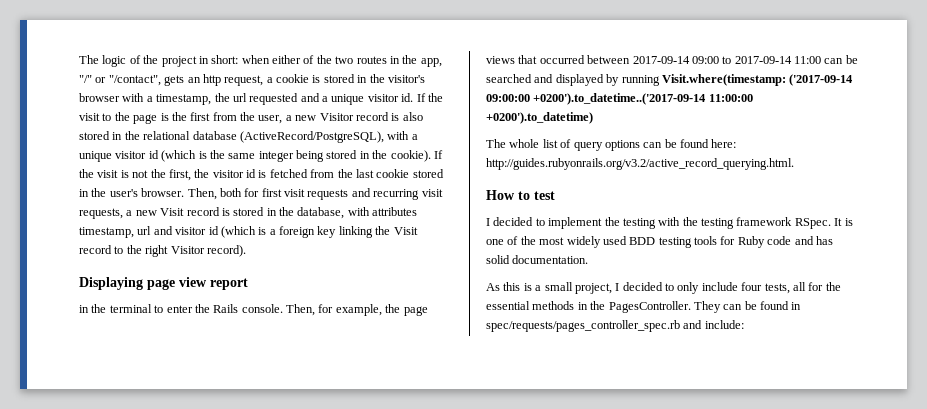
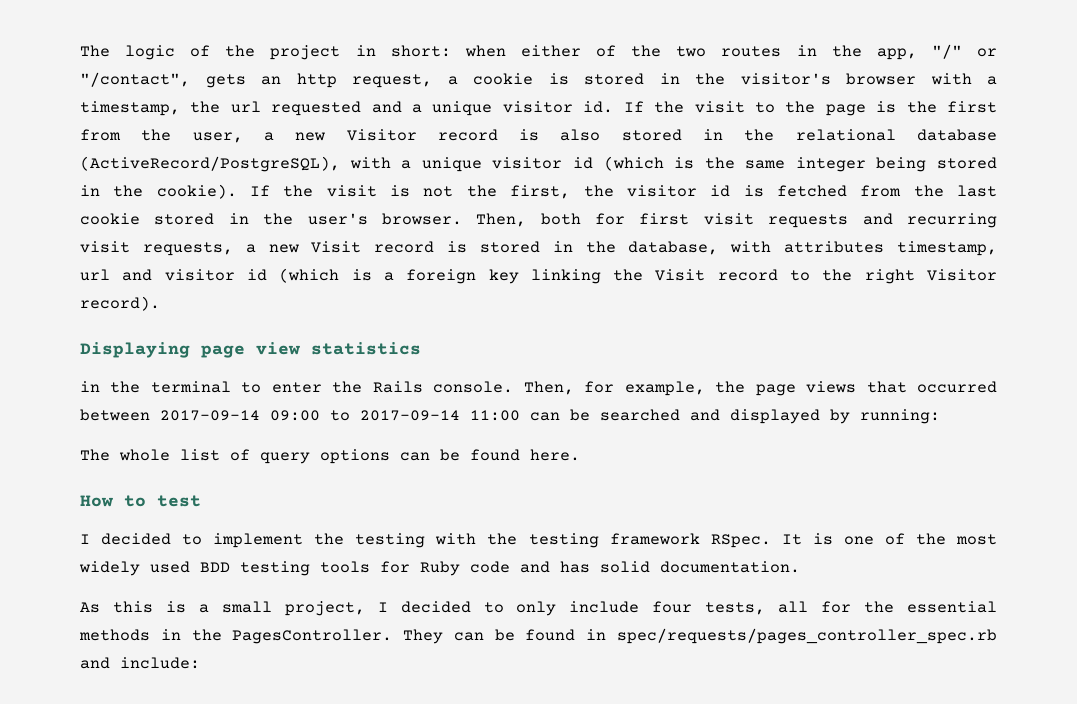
- Displaying page view report
+ Displaying page view statistics
- Then, for example, the page views that occurred between 2017-09-14 09:00 to 2017-09-14 11:00 can be searched and displayed by running Visit.where(timestamp: ('2017-09-14 09:00:00 +0200').to_datetime..('2017-09-14 11:00:00 +0200').to_datetime)
+ Then, for example, the page views that occurred between 2017-09-14 09:00 to 2017-09-14 11:00 can be searched and displayed by running:
- The whole list of query options can be found here: http://guides.rubyonrails.org/v3.2/active_record_querying.html.
+ The whole list of query options can be found here.

